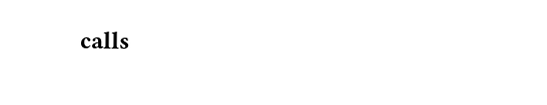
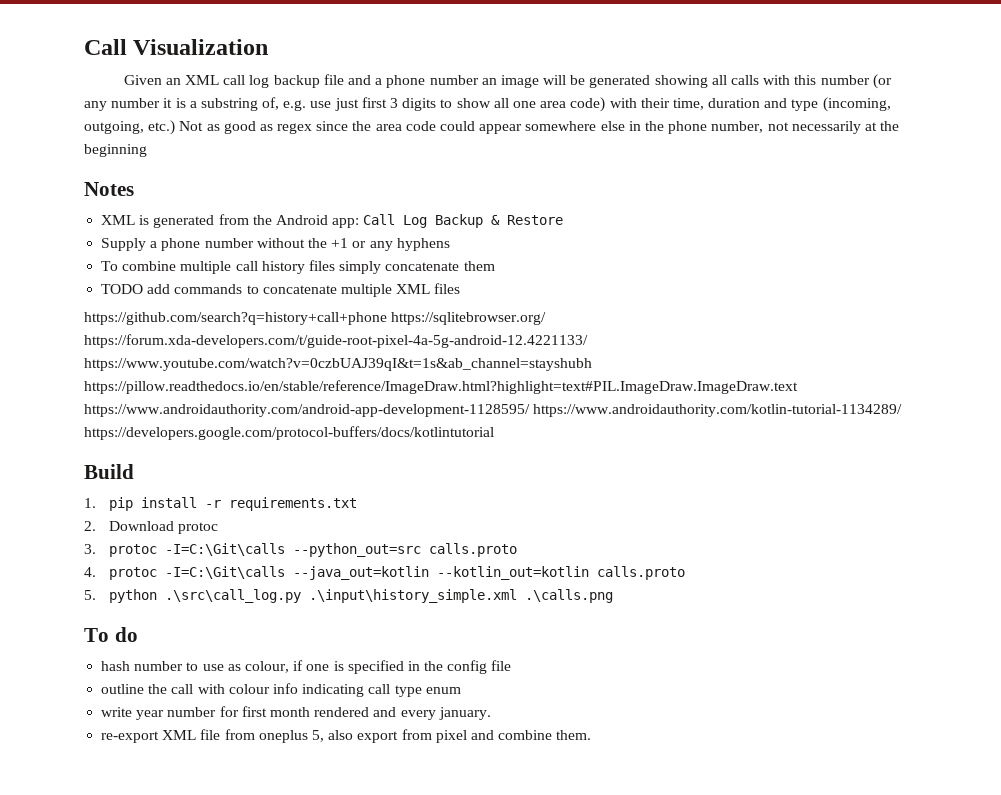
- calls
+ Call Visualization
+ Given an XML call log backup file and a phone number an image will be generated showing all calls with this number (or any number it is a substring of, e.g. use just first 3 digits to show all one area code) with their time, duration and type (incoming, outgoing, etc.) Not as good as regex since the area code could appear somewhere else in the phone number, not necessarily at the beginning
+ Notes
+ XML is generated from the Android app: Call Log Backup & Restore
+ Supply a phone number without the +1 or any hyphens
+ To combine multiple call history files simply concatenate them
+ TODO add commands to concatenate multiple XML files
+ https://github.com/search?q=history+call+phone https://sqlitebrowser.org/ https://forum.xda-developers.com/t/guide-root-pixel-4a-5g-android-12.4221133/ https://www.youtube.com/watch?v=0czbUAJ39qI&t=1s&ab_channel=stayshubh https://pillow.readthedocs.io/en/stable/reference/ImageDraw.html?highlight=text#PIL.ImageDraw.ImageDraw.text https://www.androidauthority.com/android-app-development-1128595/ https://www.androidauthority.com/kotlin-tutorial-1134289/ https://developers.google.com/protocol-buffers/docs/kotlintutorial
+ Build
+ 1. pip install -r requirements.txt
+ 2. Download protoc
+ 3. protoc -I=C:\Git\calls --python_out=src calls.proto
+ 4. protoc -I=C:\Git\calls --java_out=kotlin --kotlin_out=kotlin calls.proto
+ 5. python .\src\call_log.py .\input\history_simple.xml .\calls.png
+ To do
+ hash number to use as colour, if one is specified in the config file
+ outline the call with colour info indicating call type enum
+ write year number for first month rendered and every january.
+ re-export XML file from oneplus 5, also export from pixel and combine them.

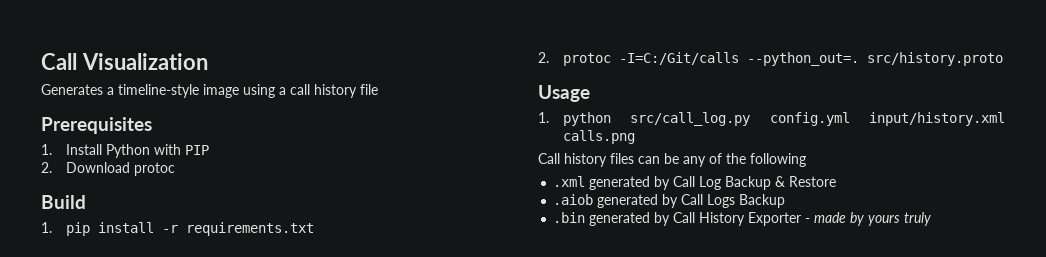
- Given an XML call log backup file and a phone number an image will be generated showing all calls with this number (or any number it is a substring of, e.g. use just first 3 digits to show all one area code) with their time, duration and type (incoming, outgoing, etc.) Not as good as regex since the area code could appear somewhere else in the phone number, not necessarily at the beginning
- Notes
- XML is generated from the Android app: Call Log Backup & Restore
- Supply a phone number without the +1 or any hyphens
- To combine multiple call history files simply concatenate them
- TODO add commands to concatenate multiple XML files
- https://github.com/search?q=history+call+phone https://sqlitebrowser.org/ https://forum.xda-developers.com/t/guide-root-pixel-4a-5g-android-12.4221133/ https://www.youtube.com/watch?v=0czbUAJ39qI&t=1s&ab_channel=stayshubh https://pillow.readthedocs.io/en/stable/reference/ImageDraw.html?highlight=text#PIL.ImageDraw.ImageDraw.text https://www.androidauthority.com/android-app-development-1128595/ https://www.androidauthority.com/kotlin-tutorial-1134289/ https://developers.google.com/protocol-buffers/docs/kotlintutorial
+ Generates a timeline-style image using a call history file
+ Prerequisites
+ 1. Install Python with PIP
+ 2. Download protoc
- 2. Download protoc
- 3. protoc -I=C:\Git\calls --python_out=src calls.proto
- 4. protoc -I=C:\Git\calls --java_out=kotlin --kotlin_out=kotlin calls.proto
- 5. python .\src\call_log.py .\input\history_simple.xml .\calls.png
- To do
- hash number to use as colour, if one is specified in the config file
- outline the call with colour info indicating call type enum
- write year number for first month rendered and every january.
- re-export XML file from oneplus 5, also export from pixel and combine them.
+ 2. protoc -I=C:/Git/calls --python_out=. src/history.proto
+ Usage
+ 1. python src/call_log.py config.yml input/history.xml calls.png
+ Call history files can be any of the following
+ .xml generated by Call Log Backup & Restore
+ .aiob generated by Call Logs Backup
+ .bin generated by Call History Exporter - made by yours truly

